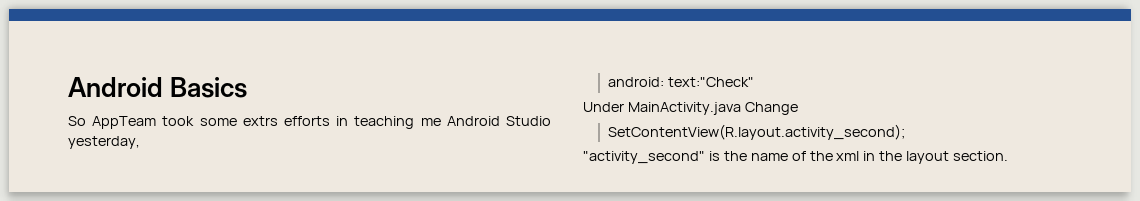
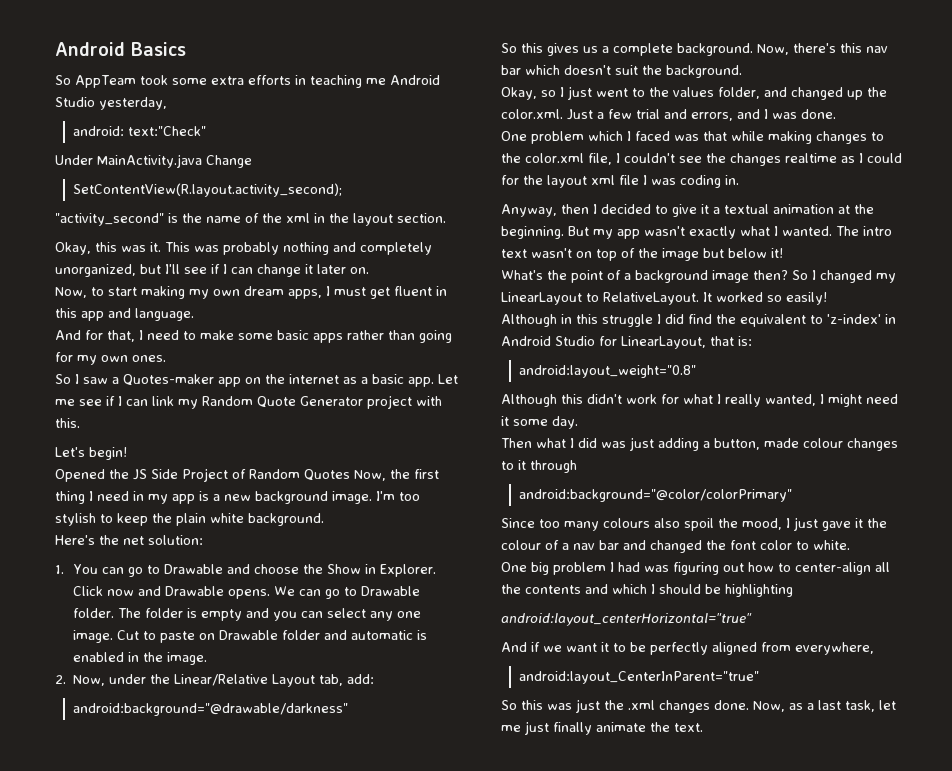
- So AppTeam took some extrs efforts in teaching me Android Studio yesterday,
+ So AppTeam took some extra efforts in teaching me Android Studio yesterday,
+ Okay, this was it. This was probably nothing and completely unorganized, but I'll see if I can change it later on.
+ Now, to start making my own dream apps, I must get fluent in this app and language.
+ And for that, I need to make some basic apps rather than going for my own ones.
+ So I saw a Quotes-maker app on the internet as a basic app. Let me see if I can link my Random Quote Generator project with this.
+ Let's begin!
+ Opened the JS Side Project of Random Quotes Now, the first thing I need in my app is a new background image. I'm too stylish to keep the plain white background.
+ Here's the net solution:
+ 1. You can go to Drawable and choose the Show in Explorer. Click now and Drawable opens. We can go to Drawable folder. The folder is empty and you can select any one image. Cut to paste on Drawable folder and automatic is enabled in the image.
+ 2. Now, under the Linear/Relative Layout tab, add:
+ android:background="@drawable/darkness"
+ So this gives us a complete background. Now, there's this nav bar which doesn't suit the background.
+ Okay, so I just went to the values folder, and changed up the color.xml. Just a few trial and errors, and I was done.
+ One problem which I faced was that while making changes to the color.xml file, I couldn't see the changes realtime as I could for the layout xml file I was coding in.
+ Anyway, then I decided to give it a textual animation at the beginning. But my app wasn't exactly what I wanted. The intro text wasn't on top of the image but below it!
+ What's the point of a background image then? So I changed my LinearLayout to RelativeLayout. It worked so easily!
+ Although in this struggle I did find the equivalent to 'z-index' in Android Studio for LinearLayout, that is:
+ android:layout_weight="0.8"
+ Although this didn't work for what I really wanted, I might need it some day.
+ Then what I did was just adding a button, made colour changes to it through
+ android:background="@color/colorPrimary"
+ Since too many colours also spoil the mood, I just gave it the colour of a nav bar and changed the font color to white.
+ One big problem I had was figuring out how to center-align all the contents and which I should be highlighting
+ android:layout_centerHorizontal="true"
+ And if we want it to be perfectly aligned from everywhere,
+ android:layout_CenterInParent="true"
+ So this was just the .xml changes done. Now, as a last task, let me just finally animate the text.

